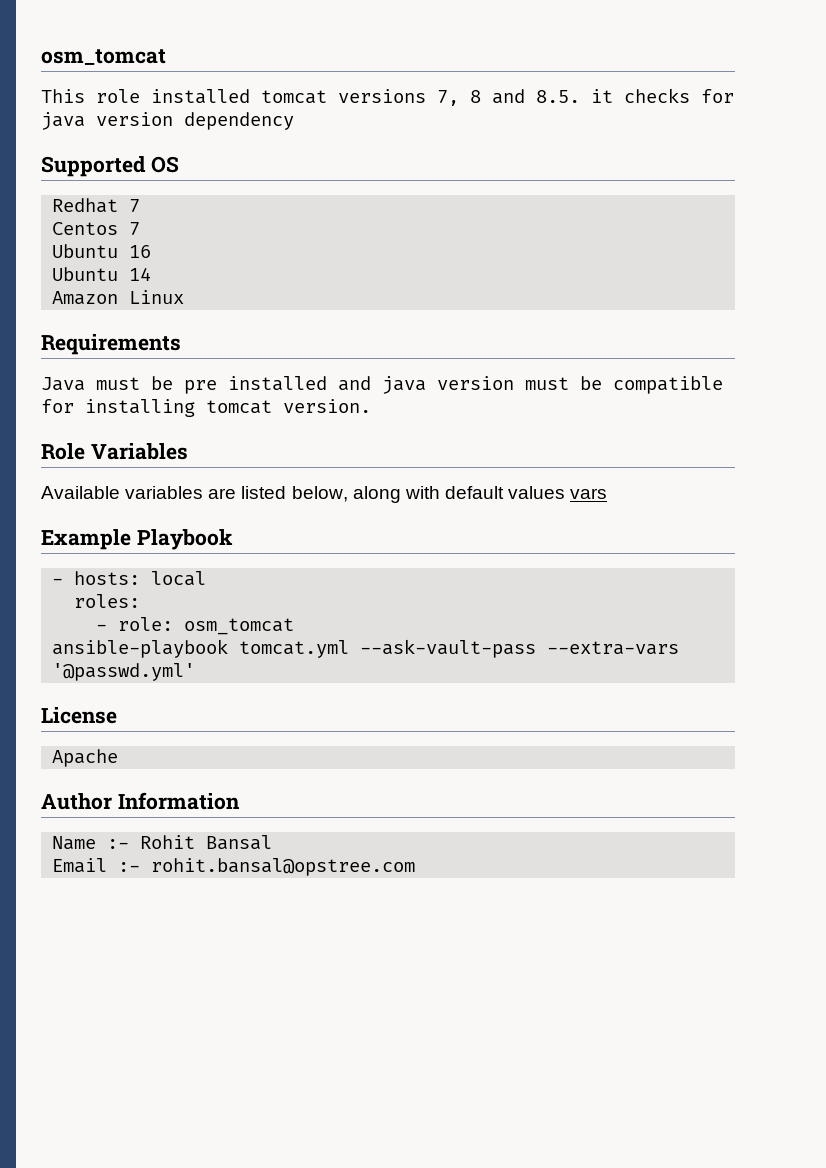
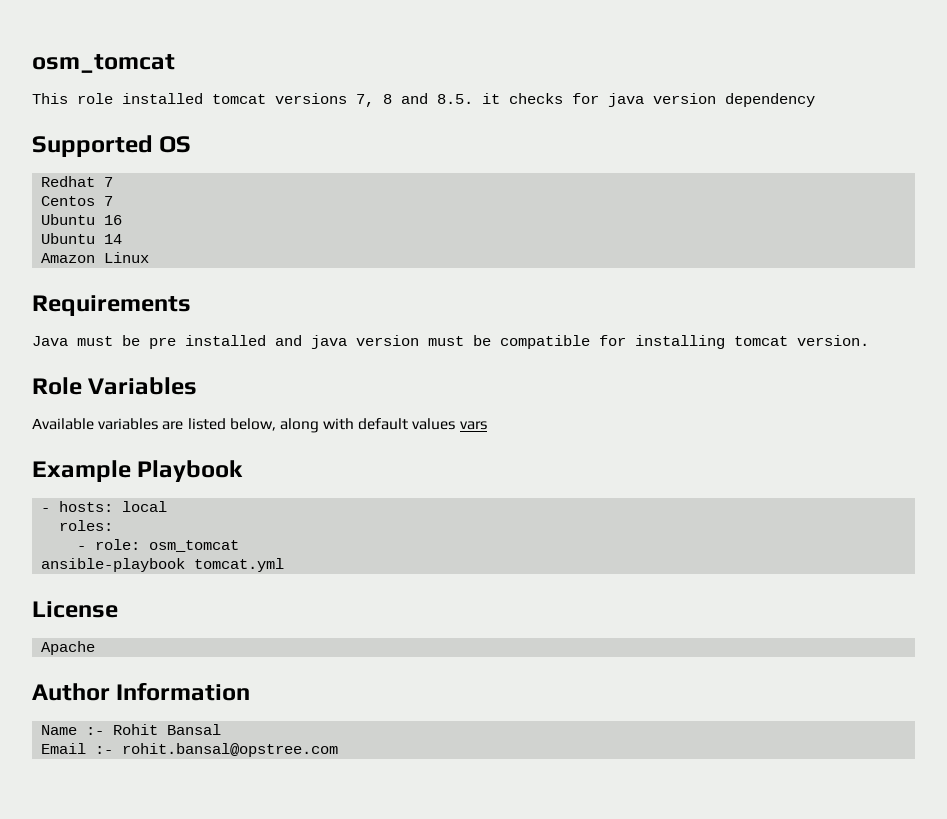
- ansible-playbook tomcat.yml --ask-vault-pass --extra-vars '@passwd.yml'
+ ansible-playbook tomcat.yml

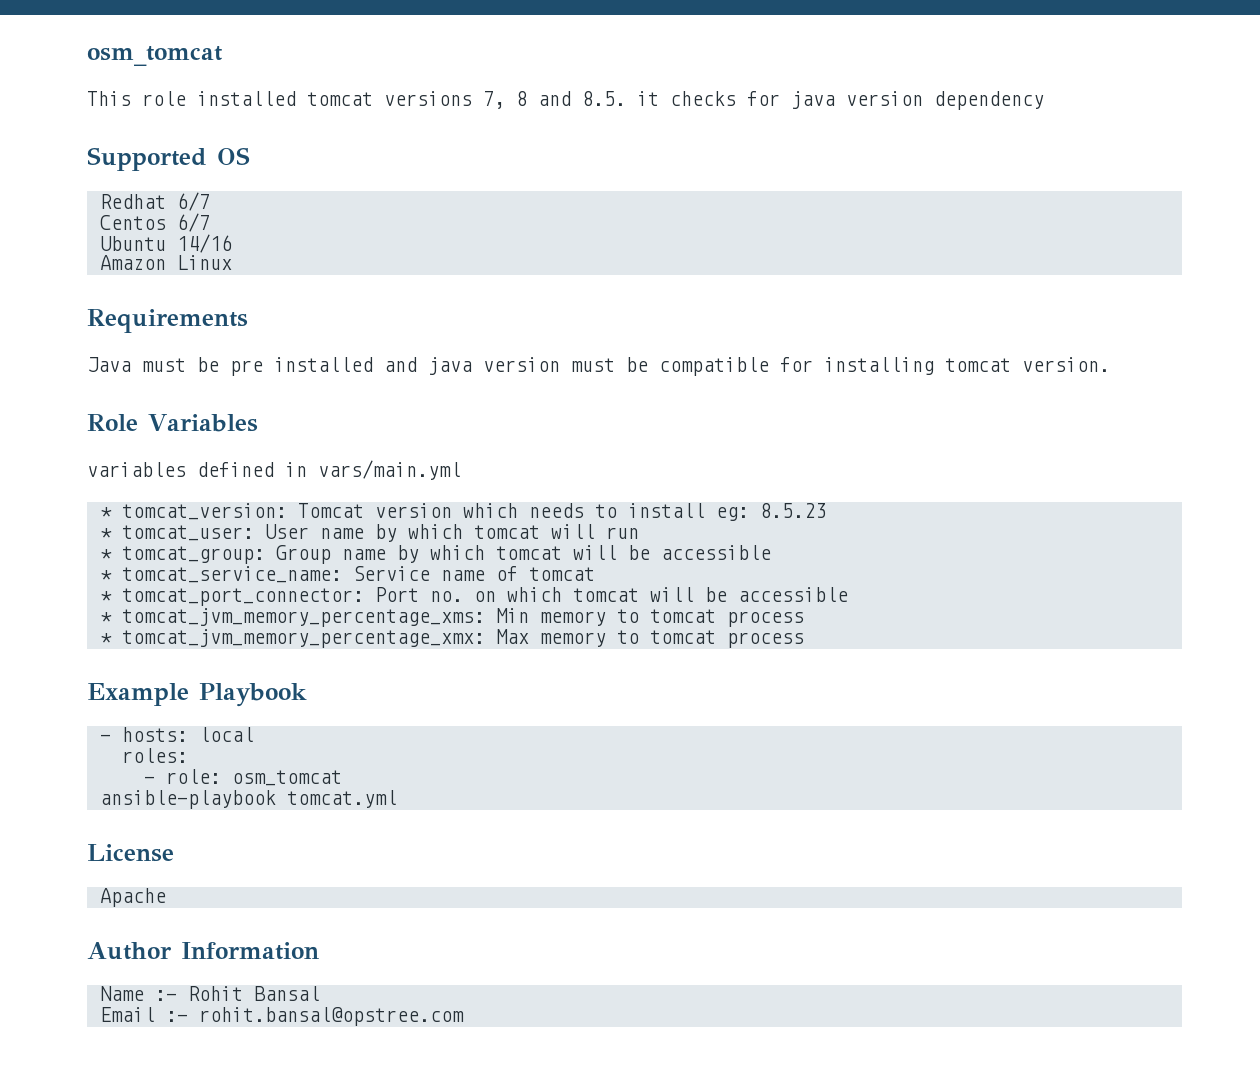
- Redhat 7
+ Redhat 6/7
- Centos 7
- Ubuntu 16
- Ubuntu 14
+ Centos 6/7
+ Ubuntu 14/16
- Available variables are listed below, along with default values vars
+ variables defined in vars/main.yml
+ * tomcat_version: Tomcat version which needs to install eg: 8.5.23
+ * tomcat_user: User name by which tomcat will run
+ * tomcat_group: Group name by which tomcat will be accessible
+ * tomcat_service_name: Service name of tomcat
+ * tomcat_port_connector: Port no. on which tomcat will be accessible
+ * tomcat_jvm_memory_percentage_xms: Min memory to tomcat process
+ * tomcat_jvm_memory_percentage_xmx: Max memory to tomcat process

